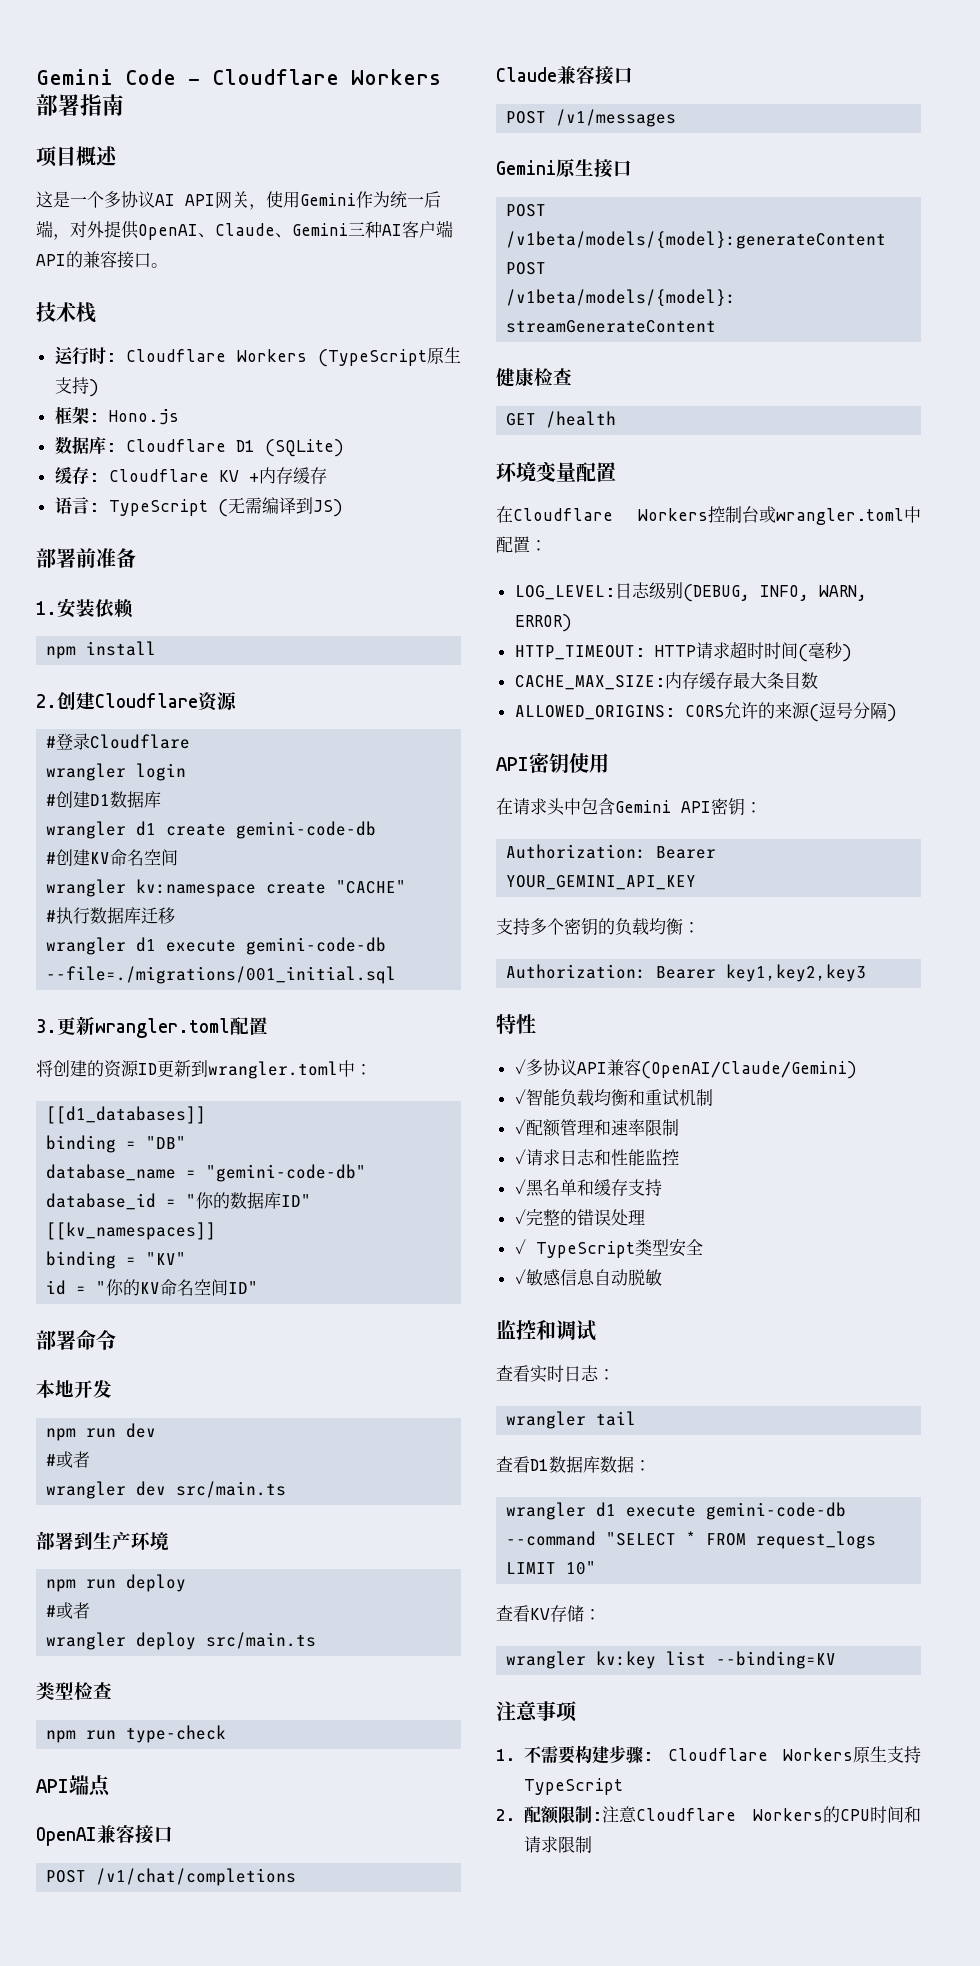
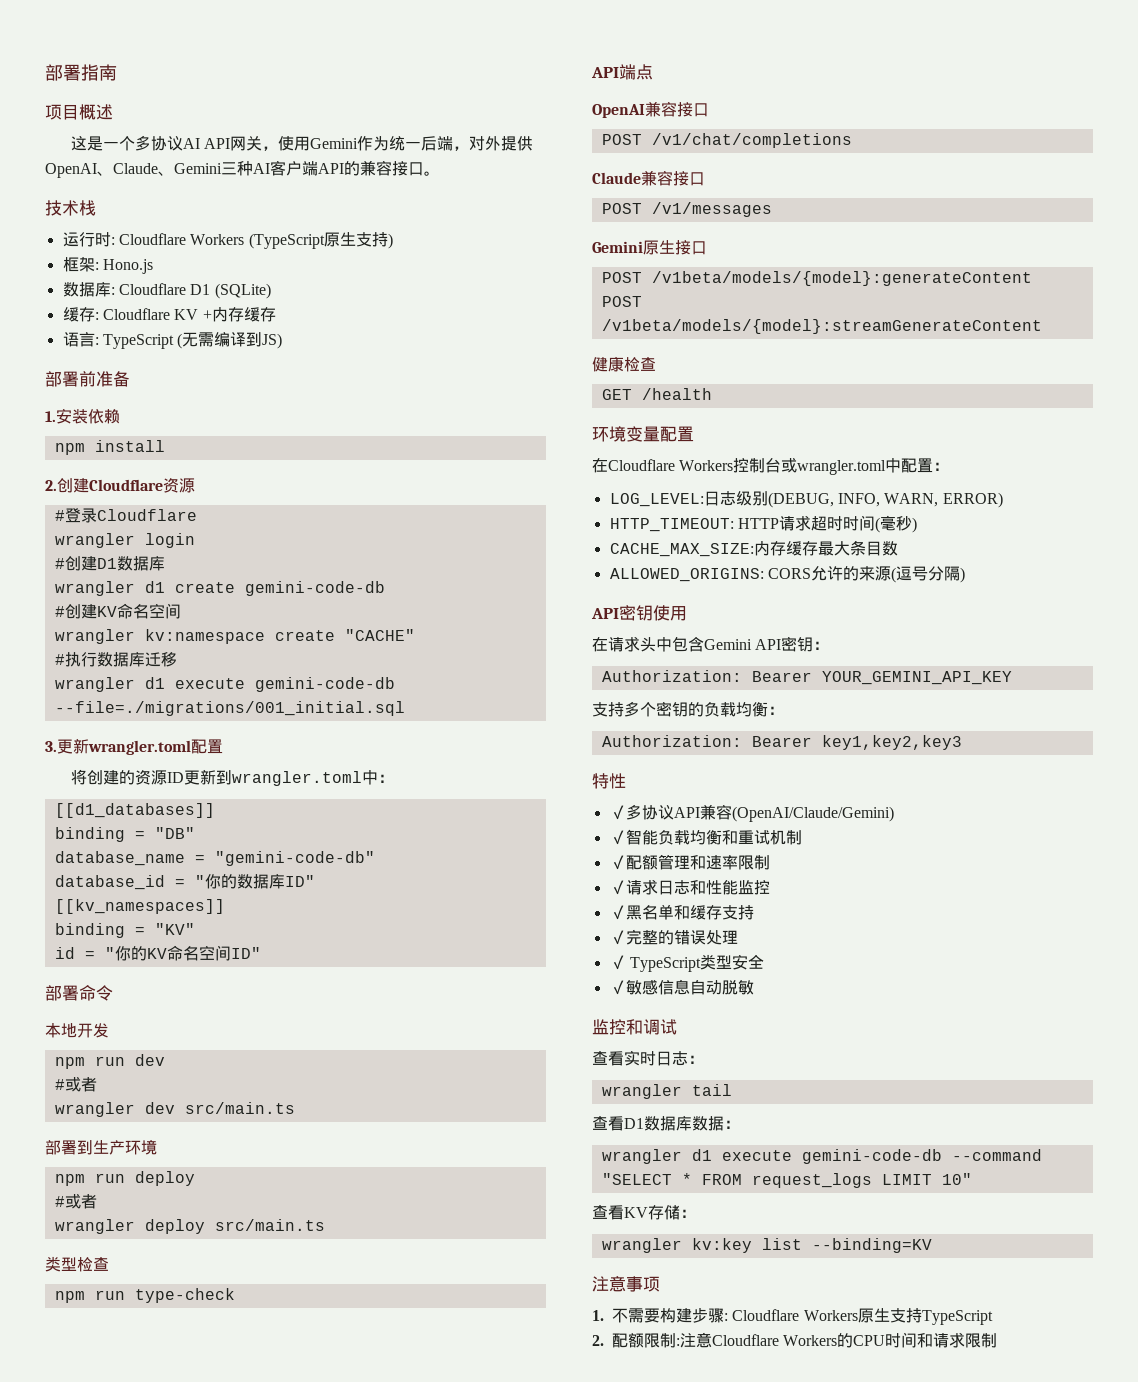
- Gemini Code - Cloudflare Workers部署指南
+ 部署指南

